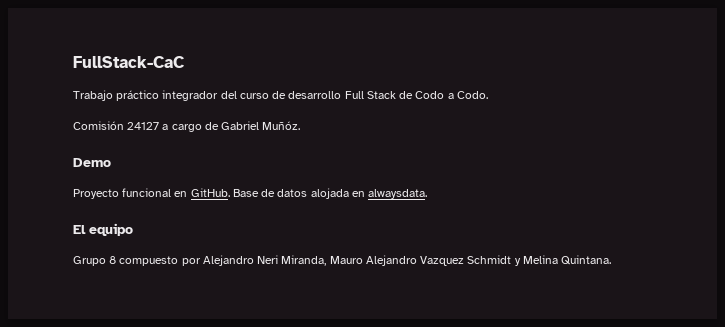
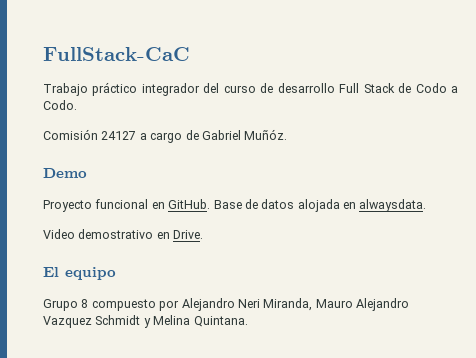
+ Video demostrativo en Drive.

